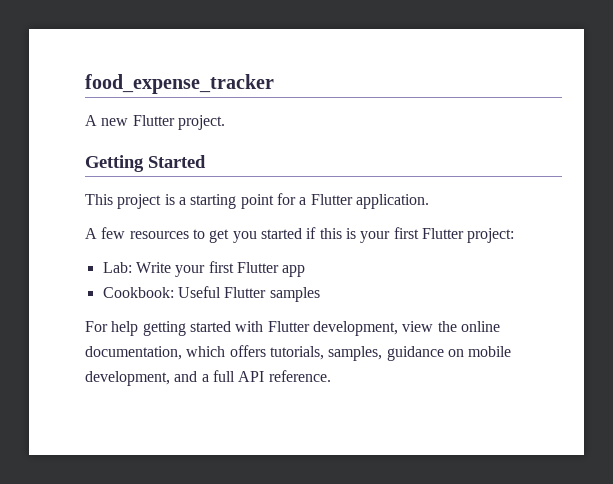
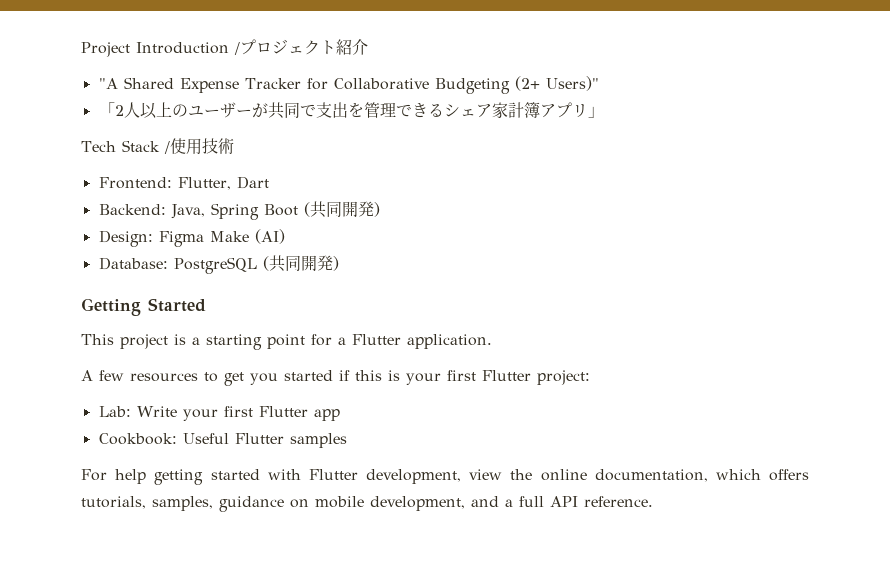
- food_expense_tracker
- A new Flutter project.
+ Project Introduction /プロジェクト紹介
+ "A Shared Expense Tracker for Collaborative Budgeting (2+ Users)"
+ 「2人以上のユーザーが共同で支出を管理できるシェア家計簿アプリ」
+ Tech Stack /使用技術
+ Frontend: Flutter, Dart
+ Backend: Java, Spring Boot (共同開発)
+ Design: Figma Make (AI)
+ Database: PostgreSQL (共同開発)

